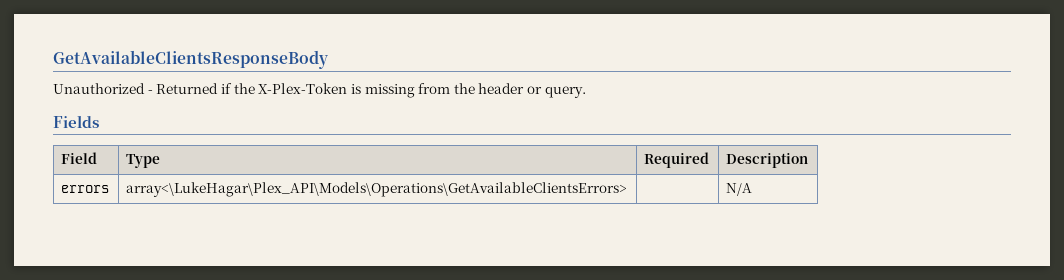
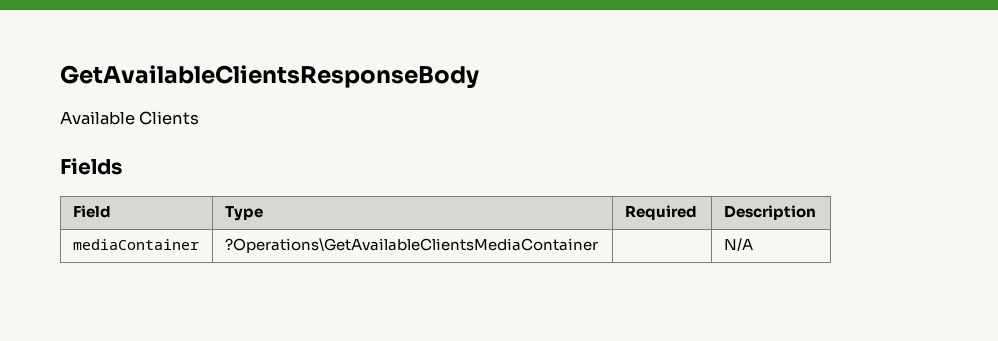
- Unauthorized - Returned if the X-Plex-Token is missing from the header or query.
+ Available Clients
- errors | array<\LukeHagar\Plex_API\Models\Operations\GetAvailableClientsErrors> | | N/A
+ mediaContainer | ?Operations\GetAvailableClientsMediaContainer | | N/A

